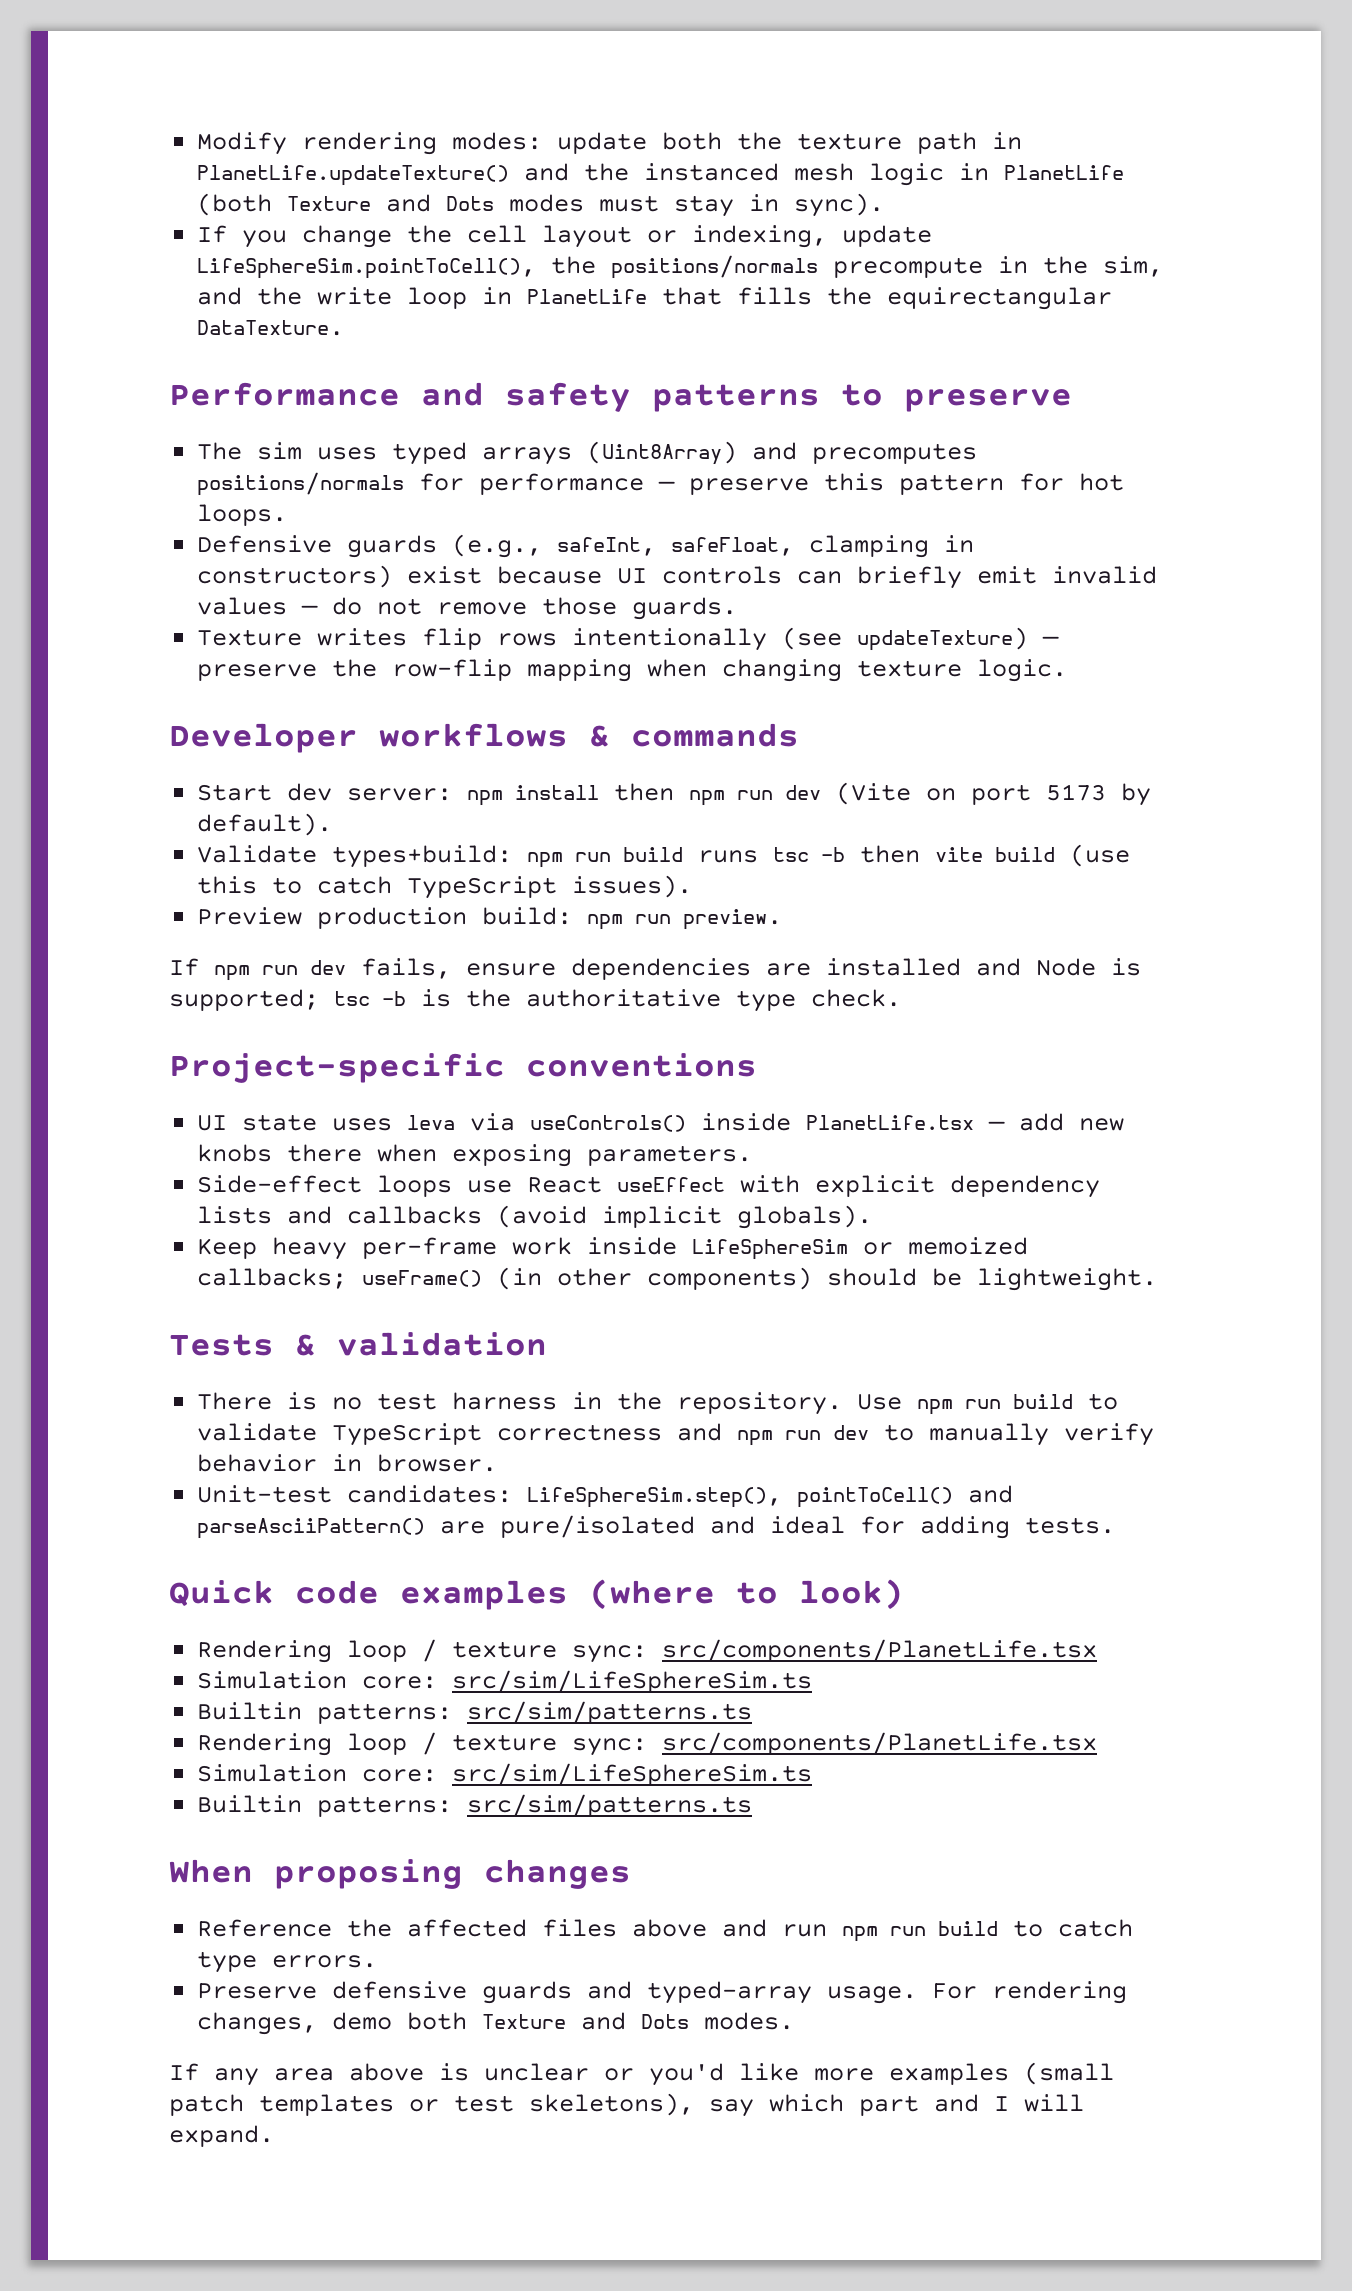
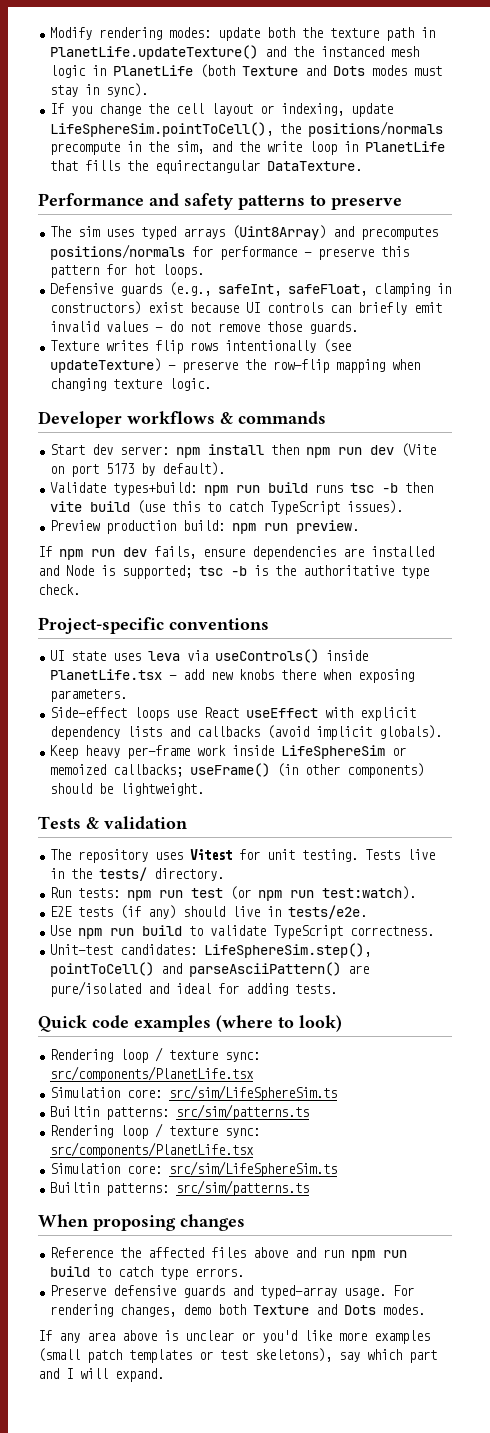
- There is no test harness in the repository. Use npm run build to validate TypeScript correctness and npm run dev to manually verify behavior in browser.
+ The repository uses Vitest for unit testing. Tests live in the tests/ directory.
+ Run tests: npm run test (or npm run test:watch).
+ E2E tests (if any) should live in tests/e2e.
+ Use npm run build to validate TypeScript correctness.

